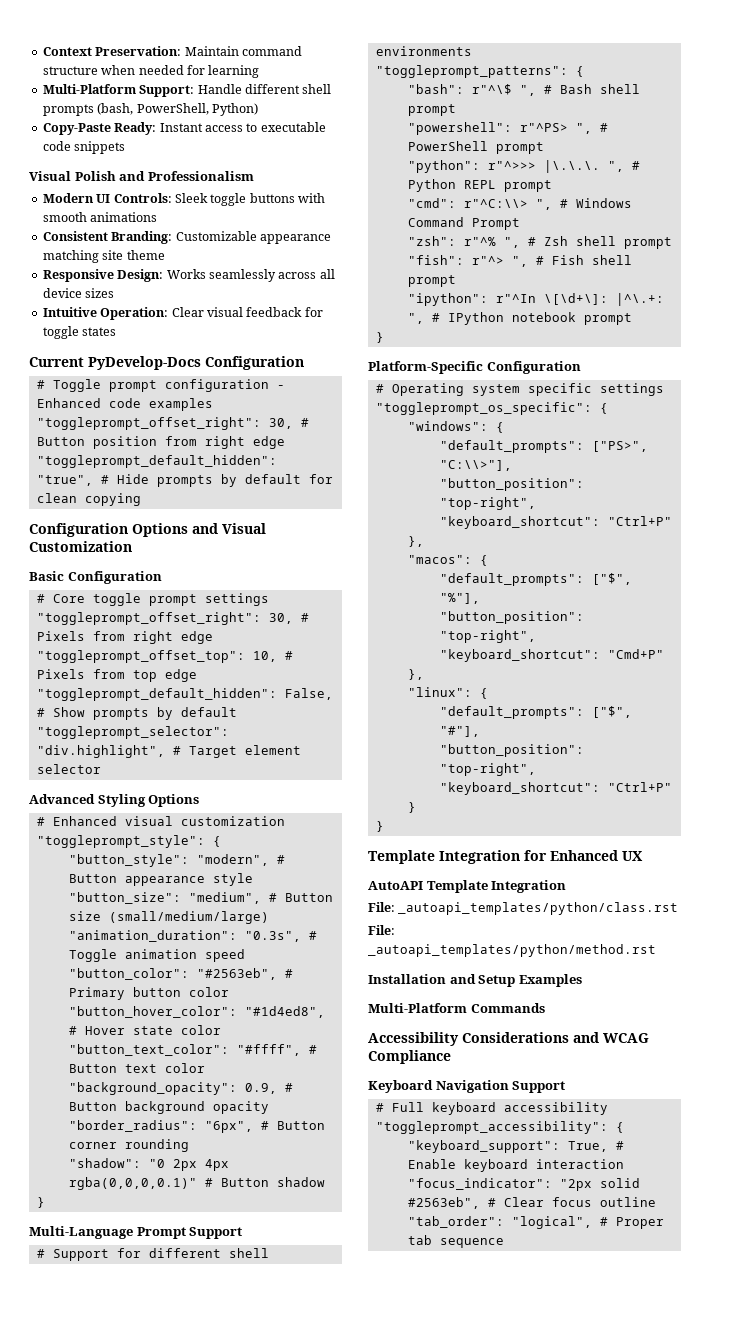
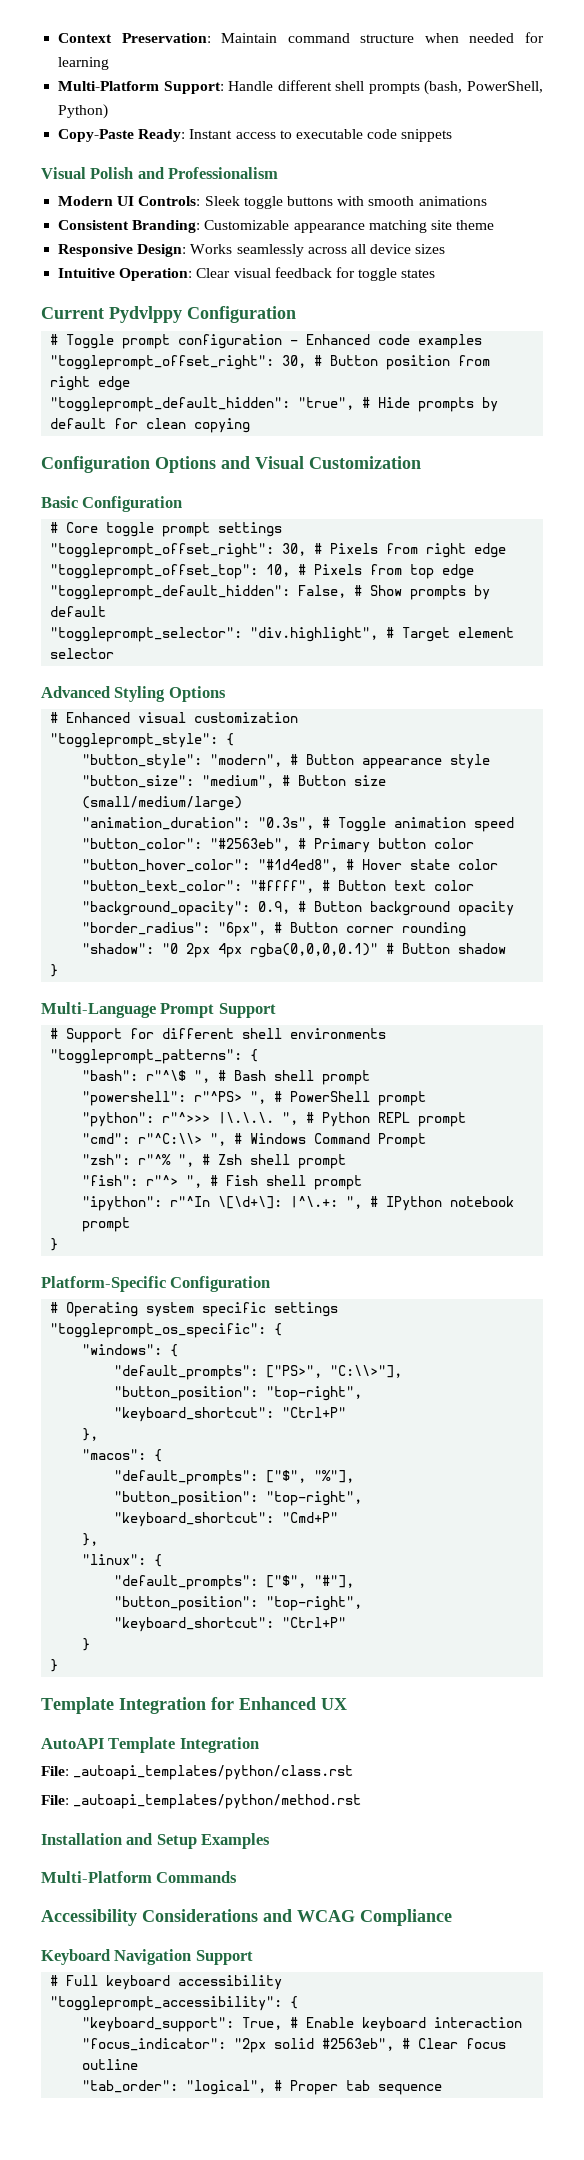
- Current PyDevelop-Docs Configuration
+ Current Pydvlppy Configuration

